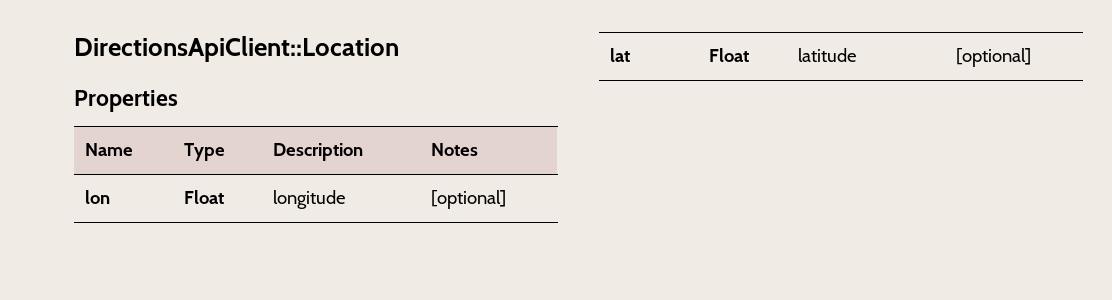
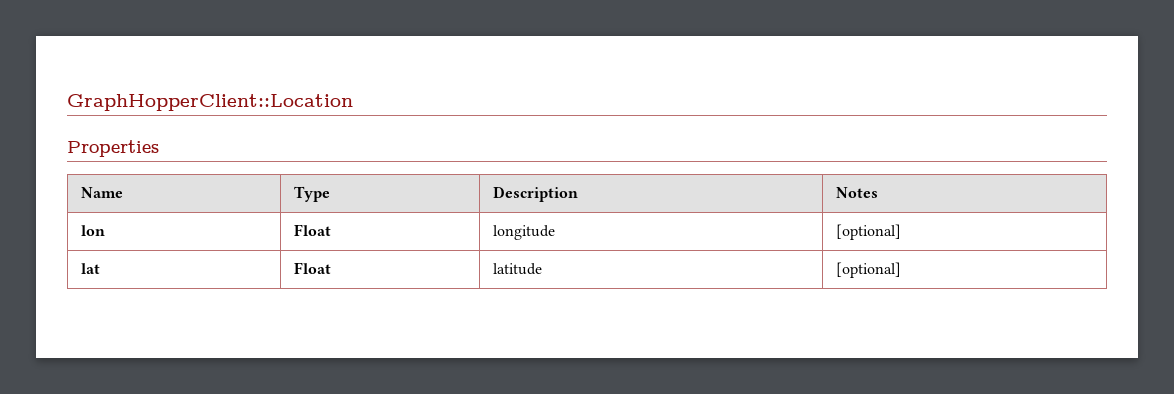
- DirectionsApiClient::Location
+ GraphHopperClient::Location

